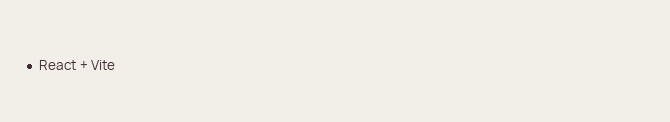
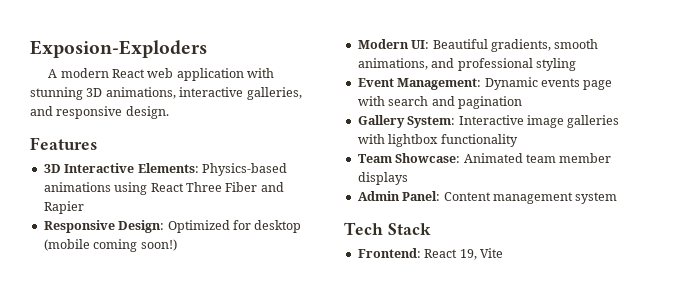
- React + Vite
+ Exposion-Exploders
+ A modern React web application with stunning 3D animations, interactive galleries, and responsive design.
+ Features
+ 3D Interactive Elements: Physics-based animations using React Three Fiber and Rapier
+ Responsive Design: Optimized for desktop (mobile coming soon!)
+ Modern UI: Beautiful gradients, smooth animations, and professional styling
+ Event Management: Dynamic events page with search and pagination
+ Gallery System: Interactive image galleries with lightbox functionality
+ Team Showcase: Animated team member displays
+ Admin Panel: Content management system
+ Tech Stack
+ Frontend: React 19, Vite

